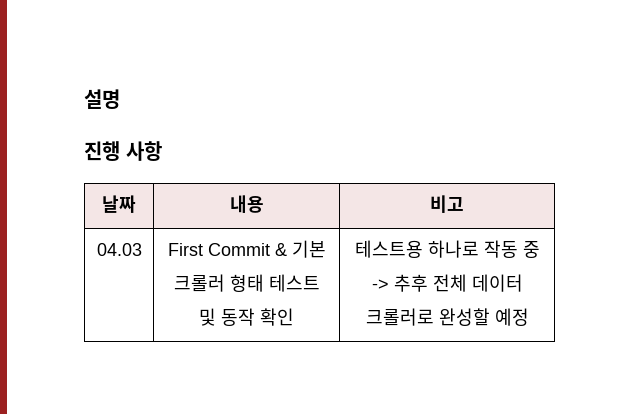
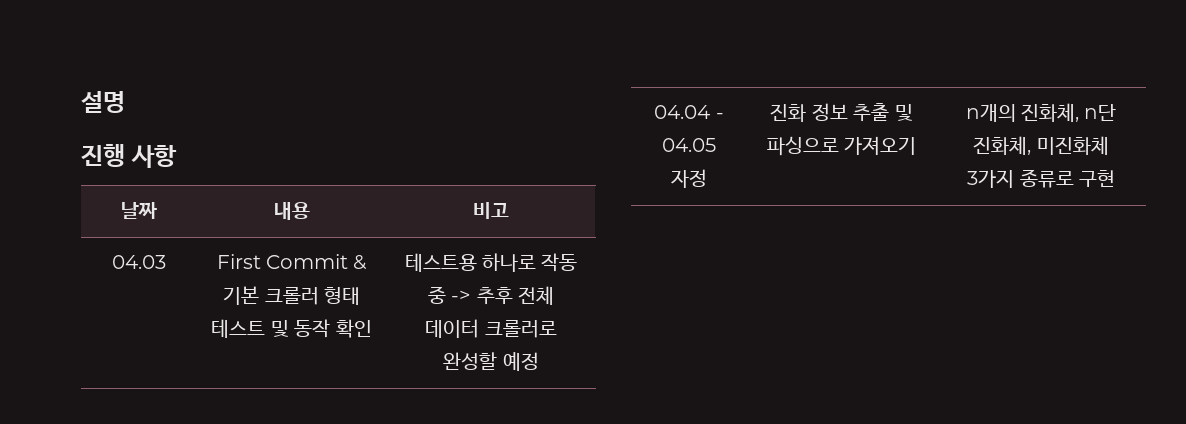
+ 04.04 - 04.05 자정 | 진화 정보 추출 및 파싱으로 가져오기 | n개의 진화체, n단 진화체, 미진화체 3가지 종류로 구현

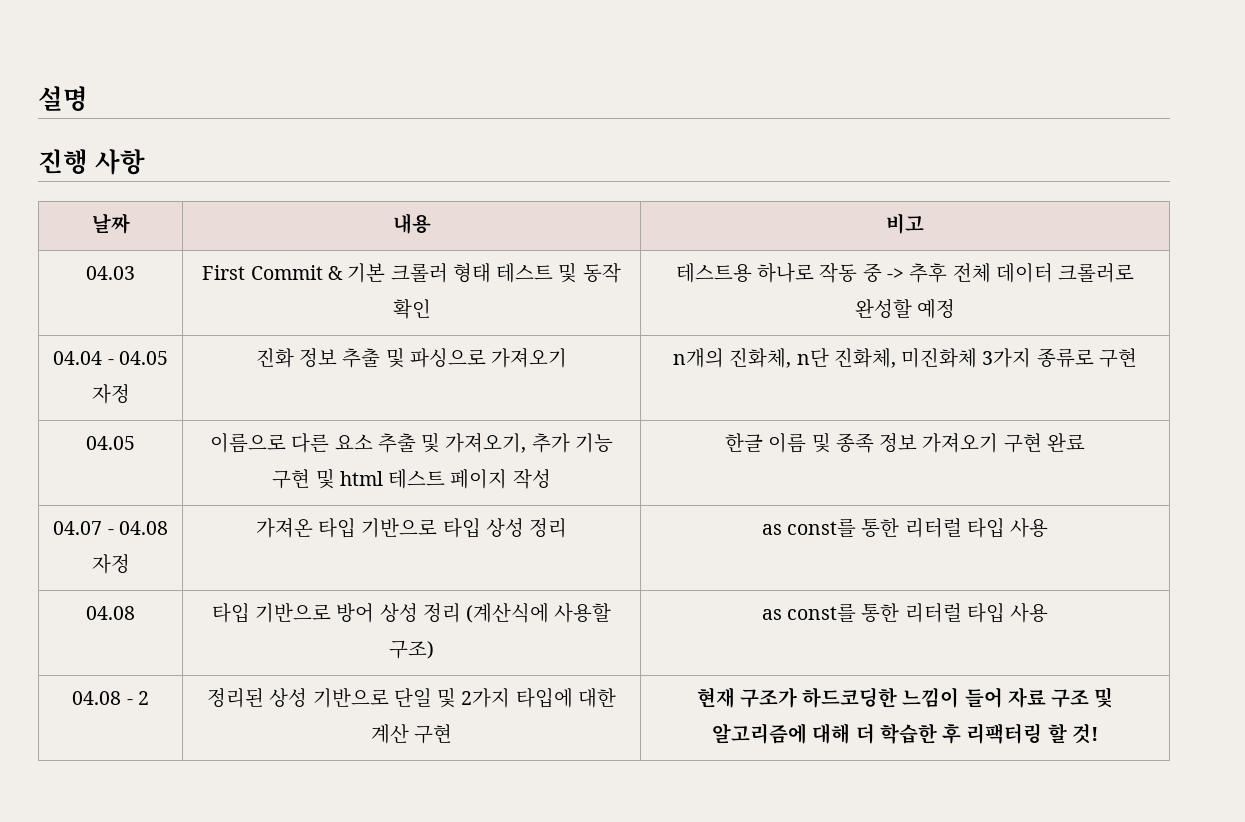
+ 04.05 | 이름으로 다른 요소 추출 및 가져오기, 추가 기능 구현 및 html 테스트 페이지 작성 | 한글 이름 및 종족 정보 가져오기 구현 완료
+ 04.07 - 04.08 자정 | 가져온 타입 기반으로 타입 상성 정리 | as const를 통한 리터럴 타입 사용
+ 04.08 | 타입 기반으로 방어 상성 정리 (계산식에 사용할 구조) | as const를 통한 리터럴 타입 사용
+ 04.08 - 2 | 정리된 상성 기반으로 단일 및 2가지 타입에 대한 계산 구현 | 현재 구조가 하드코딩한 느낌이 들어 자료 구조 및 알고리즘에 대해 더 학습한 후 리팩터링 할 것!

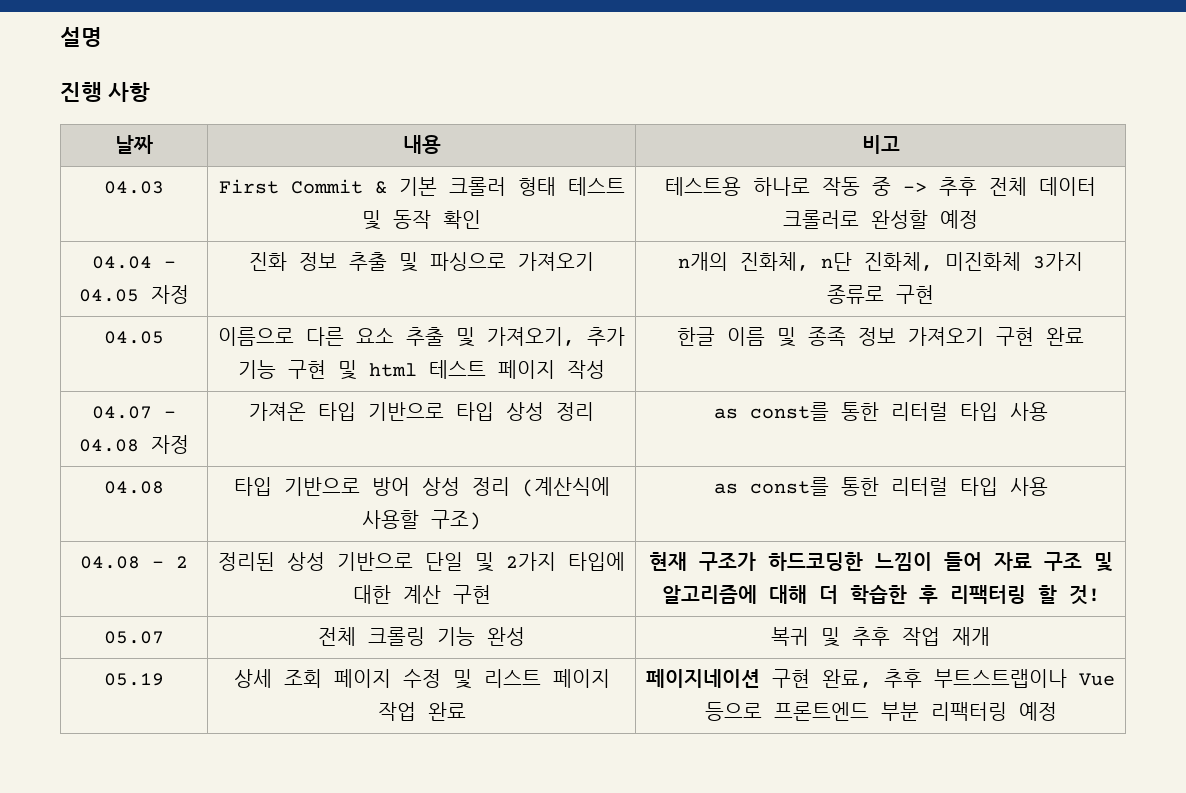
+ 05.07 | 전체 크롤링 기능 완성 | 복귀 및 추후 작업 재개
+ 05.19 | 상세 조회 페이지 수정 및 리스트 페이지 작업 완료 | 페이지네이션 구현 완료, 추후 부트스트랩이나 Vue 등으로 프론트엔드 부분 리팩터링 예정

